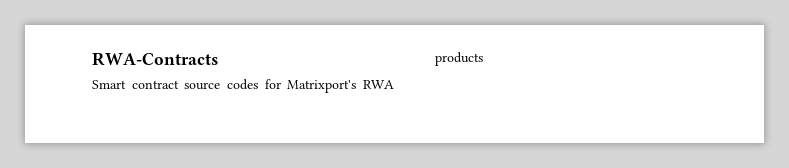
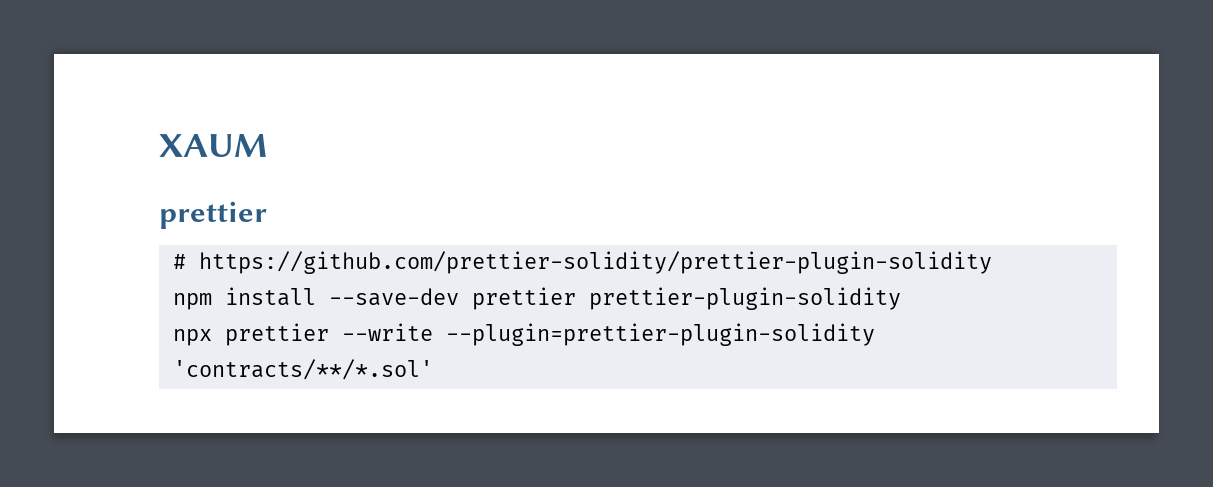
- RWA-Contracts
- Smart contract source codes for Matrixport's RWA products
+ XAUM
+ prettier
+ # https://github.com/prettier-solidity/prettier-plugin-solidity
+ npm install --save-dev prettier prettier-plugin-solidity
+ npx prettier --write --plugin=prettier-plugin-solidity 'contracts/**/*.sol'

